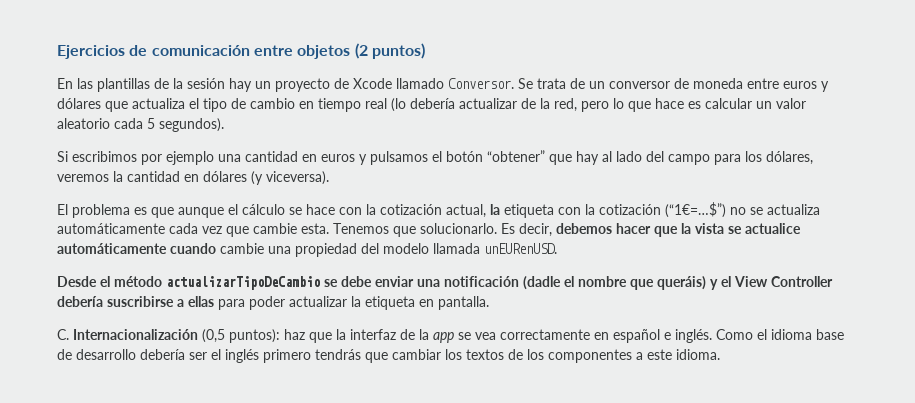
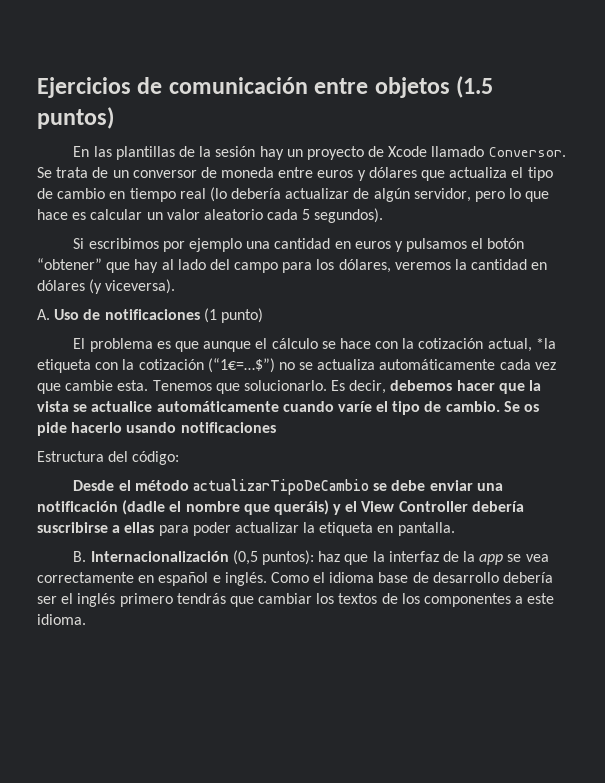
- Ejercicios de comunicación entre objetos (2 puntos)
+ Ejercicios de comunicación entre objetos (1.5 puntos)
- Se trata de un conversor de moneda entre euros y dólares que actualiza el tipo de cambio en tiempo real (lo debería actualizar de la red, pero lo que hace es calcular un valor aleatorio cada 5 segundos).
+ Se trata de un conversor de moneda entre euros y dólares que actualiza el tipo de cambio en tiempo real (lo debería actualizar de algún servidor, pero lo que hace es calcular un valor aleatorio cada 5 segundos).
+ A. Uso de notificaciones (1 punto)
- El problema es que aunque el cálculo se hace con la cotización actual, la etiqueta con la cotización (“1€=…$”) no se actualiza automáticamente cada vez que cambie esta.
+ El problema es que aunque el cálculo se hace con la cotización actual, *la etiqueta con la cotización (“1€=…$”) no se actualiza automáticamente cada vez que cambie esta.
- Es decir, debemos hacer que la vista se actualice automáticamente cuando cambie una propiedad del modelo llamada unEURenUSD.
+ Es decir, debemos hacer que la vista se actualice automáticamente cuando varíe el tipo de cambio. Se os pide hacerlo usando notificaciones
+ Estructura del código:
- C. Internacionalización (0,5 puntos): haz que la interfaz de la app se vea correctamente en español e inglés.
+ B. Internacionalización (0,5 puntos): haz que la interfaz de la app se vea correctamente en español e inglés.

